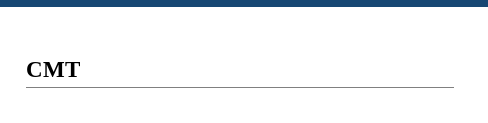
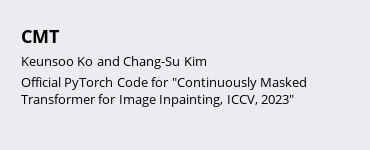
+ Keunsoo Ko and Chang-Su Kim
+ Official PyTorch Code for "Continuously Masked Transformer for Image Inpainting, ICCV, 2023"

